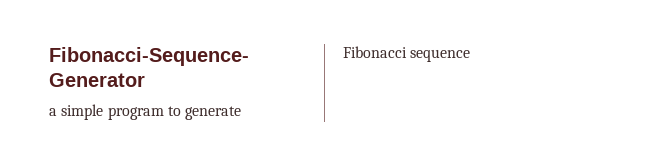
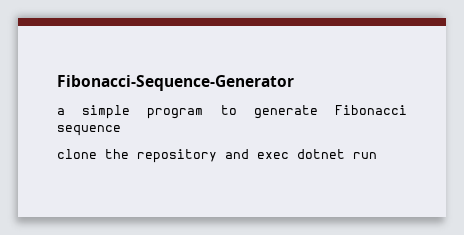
+ clone the repository and exec dotnet run

